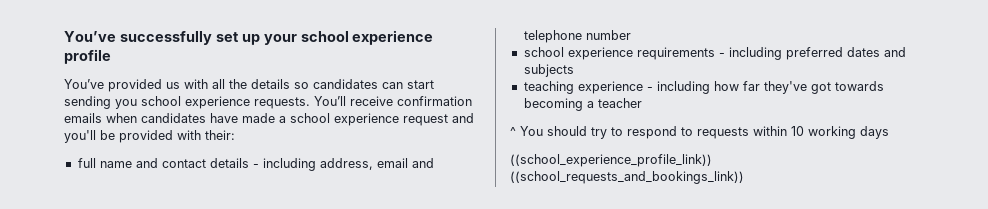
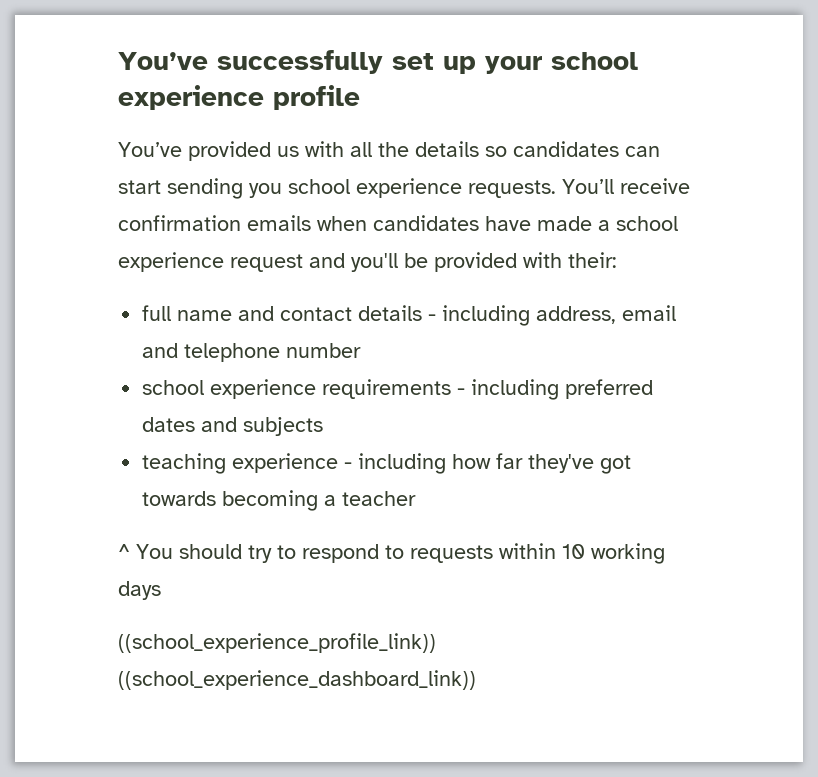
- ((school_experience_profile_link)) ((school_requests_and_bookings_link))
+ ((school_experience_profile_link)) ((school_experience_dashboard_link))

